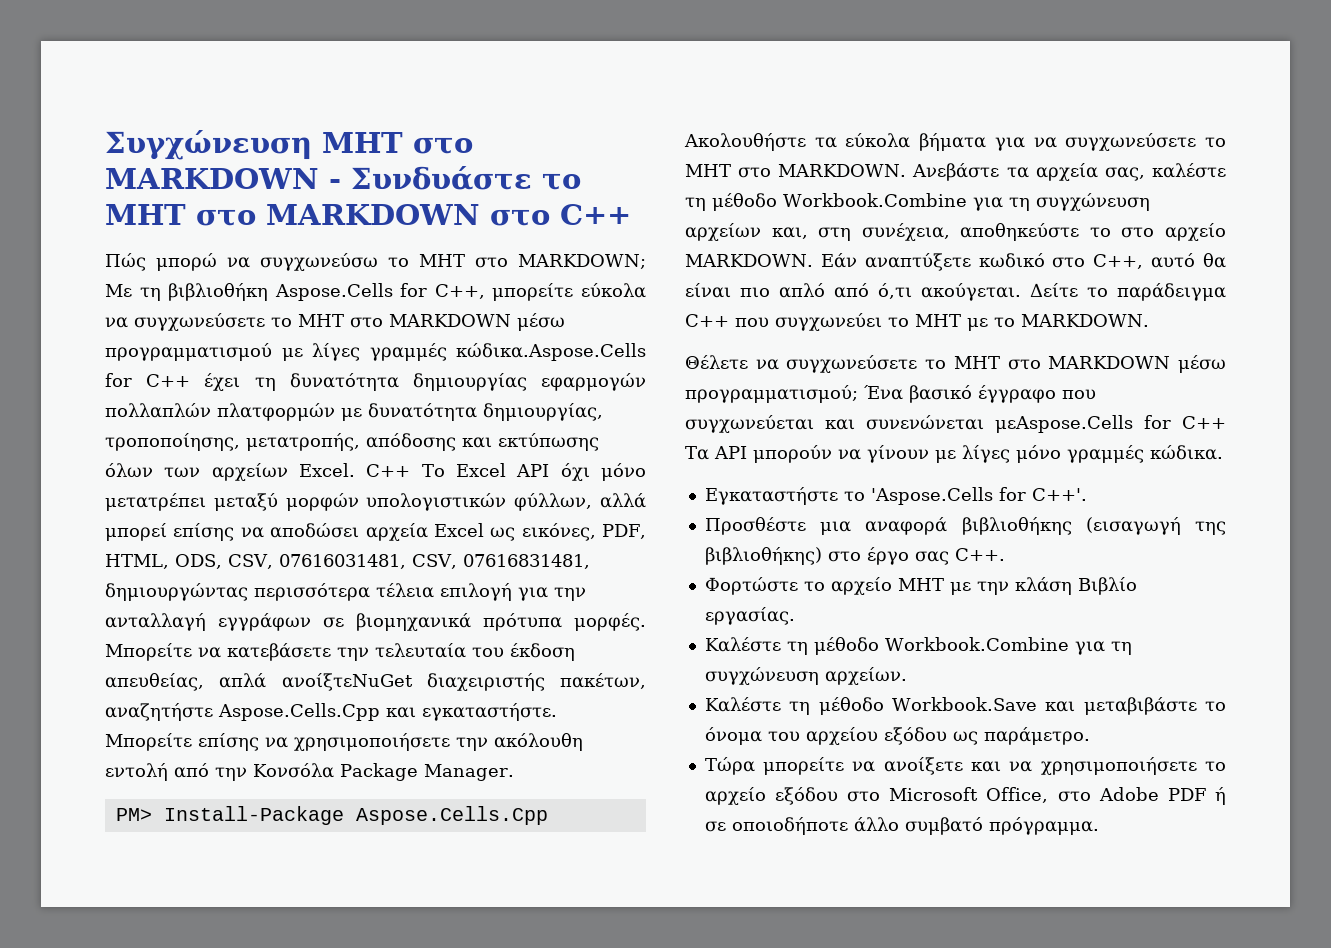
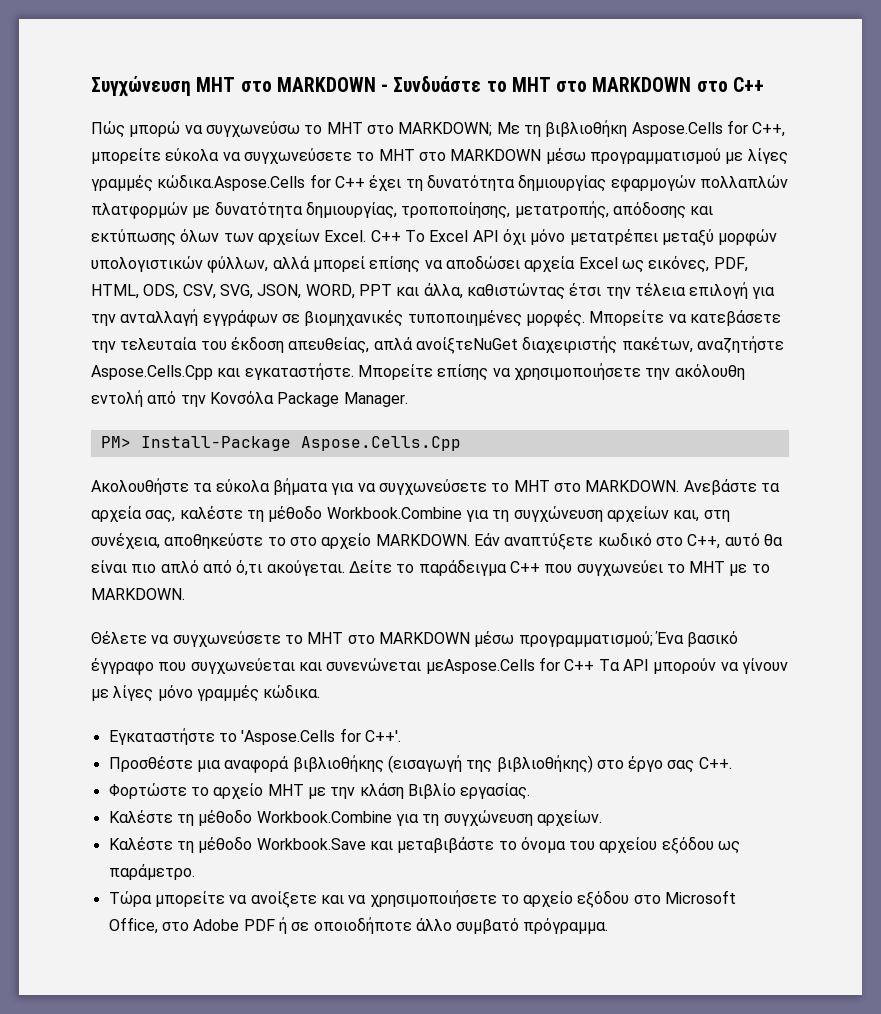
- C++ Το Excel API όχι μόνο μετατρέπει μεταξύ μορφών υπολογιστικών φύλλων, αλλά μπορεί επίσης να αποδώσει αρχεία Excel ως εικόνες, PDF, HTML, ODS, CSV, 07616031481, CSV, 07616831481, δημιουργώντας περισσότερα τέλεια επιλογή για την ανταλλαγή εγγράφων σε βιομηχανικά πρότυπα μορφές.
+ C++ Το Excel API όχι μόνο μετατρέπει μεταξύ μορφών υπολογιστικών φύλλων, αλλά μπορεί επίσης να αποδώσει αρχεία Excel ως εικόνες, PDF, HTML, ODS, CSV, SVG, JSON, WORD, PPT και άλλα, καθιστώντας έτσι την τέλεια επιλογή για την ανταλλαγή εγγράφων σε βιομηχανικές τυποποιημένες μορφές.

